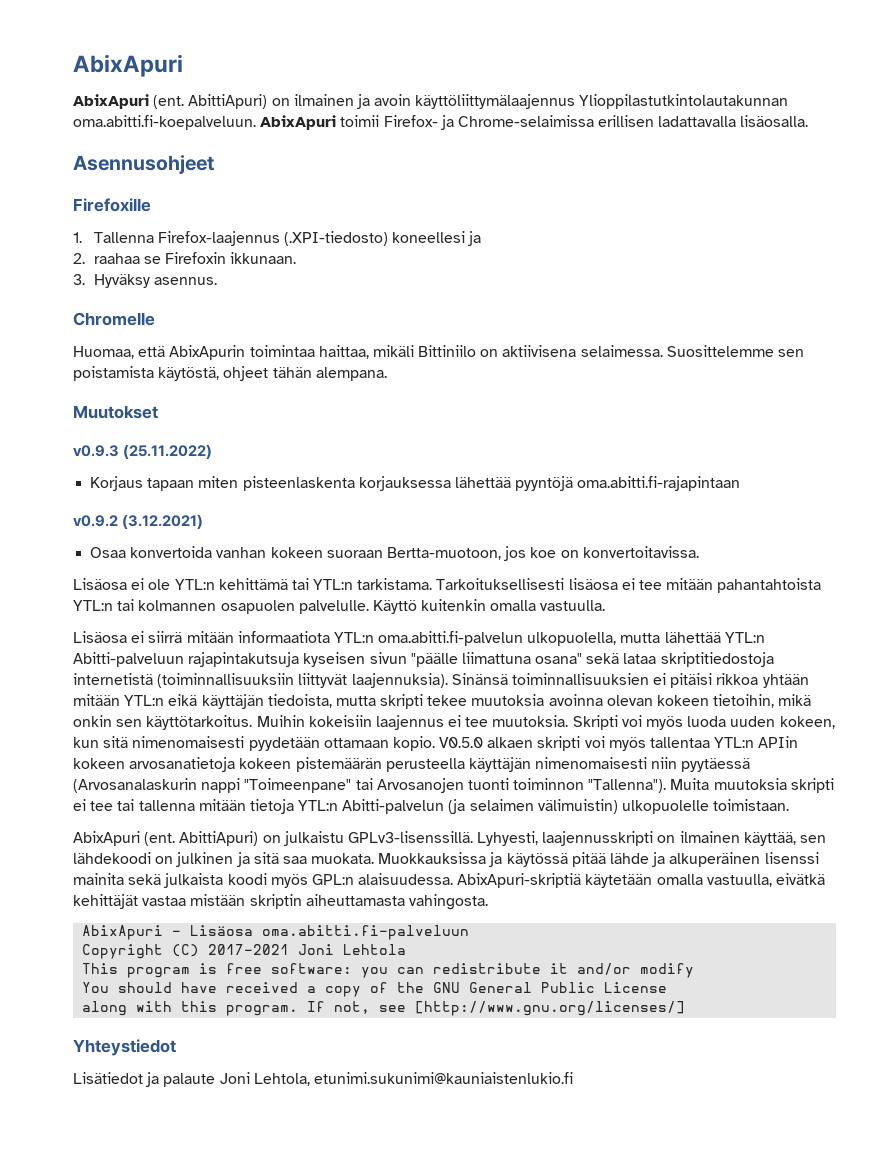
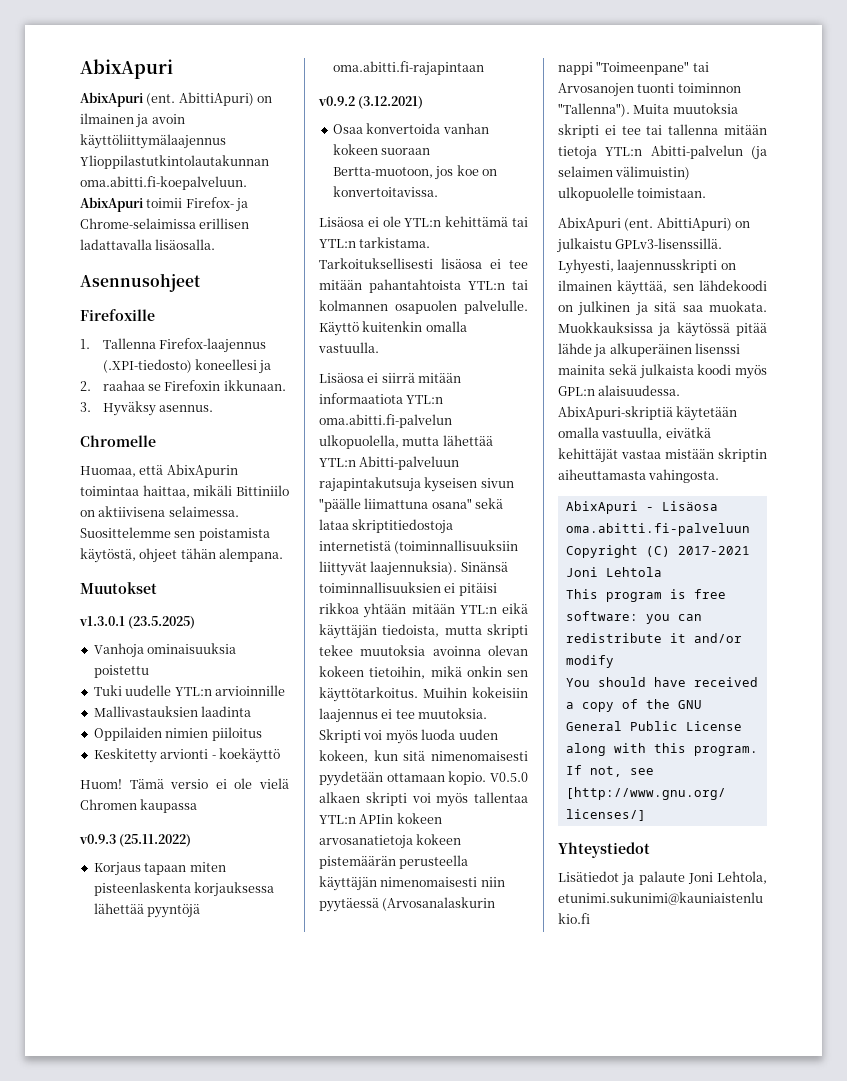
+ v1.3.0.1 (23.5.2025)
+ Vanhoja ominaisuuksia poistettu
+ Tuki uudelle YTL:n arvioinnille
+ Mallivastauksien laadinta
+ Oppilaiden nimien piiloitus
+ Keskitetty arvionti - koekäyttö
+ Huom! Tämä versio ei ole vielä Chromen kaupassa

